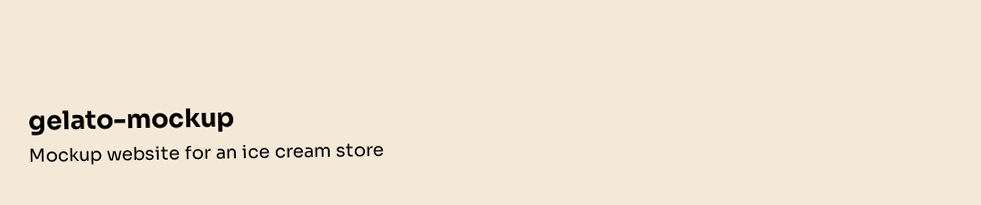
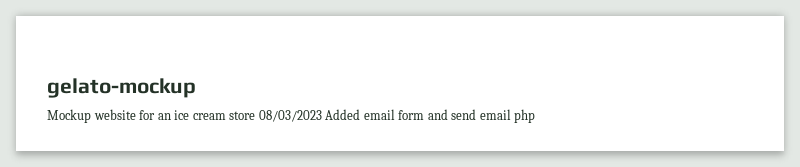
- Mockup website for an ice cream store
+ Mockup website for an ice cream store 08/03/2023 Added email form and send email php

